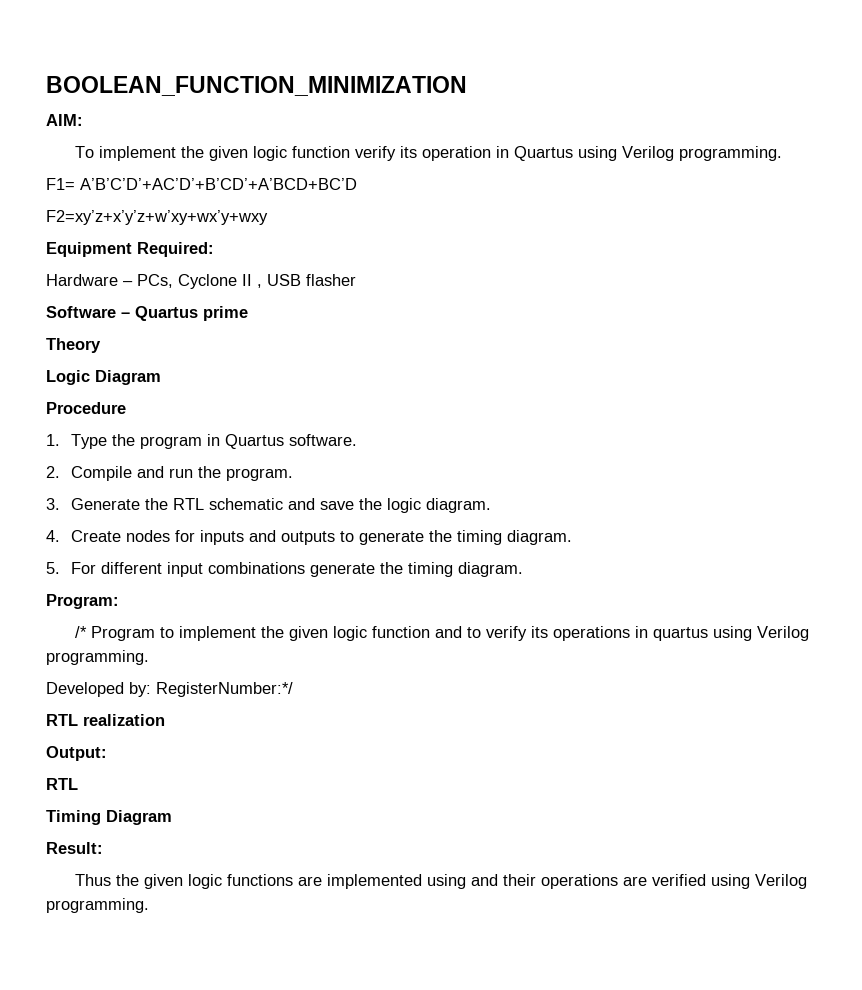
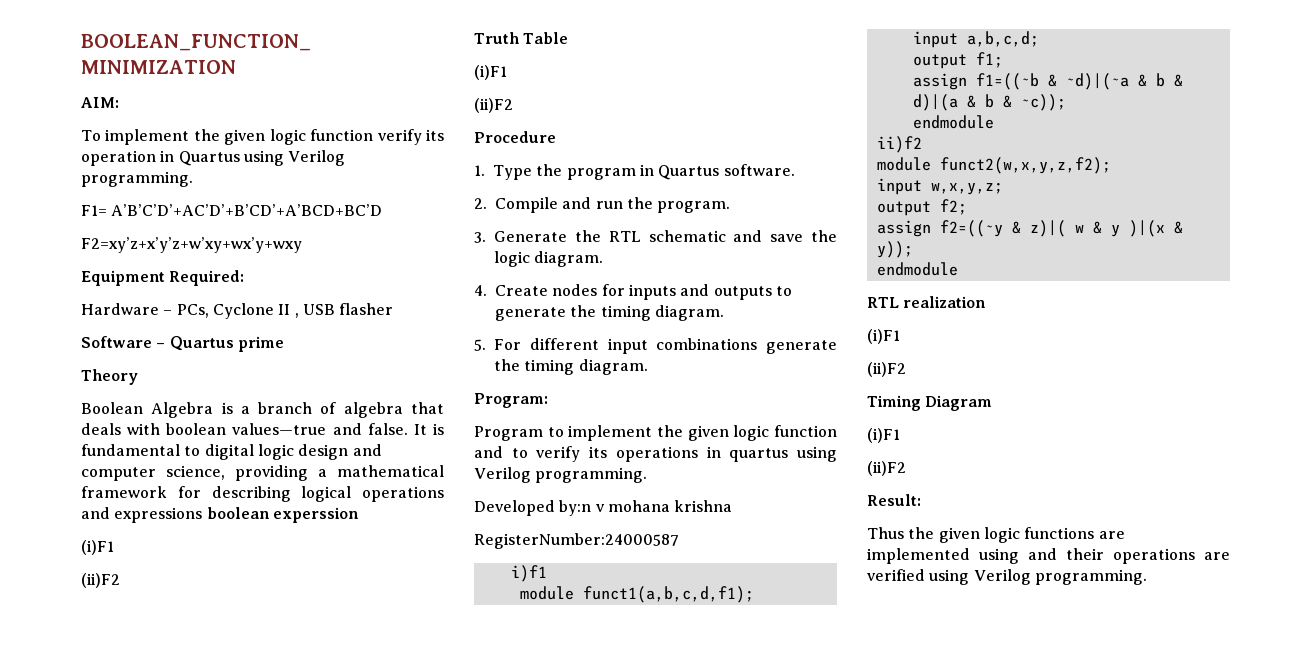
- Logic Diagram
+ Boolean Algebra is a branch of algebra that deals with boolean values—true and false. It is fundamental to digital logic design and computer science, providing a mathematical framework for describing logical operations and expressions boolean experssion
+ (i)F1
+ (ii)F2
+ Truth Table
+ (i)F1
+ (ii)F2
- /* Program to implement the given logic function and to verify its operations in quartus using Verilog programming.
+ Program to implement the given logic function and to verify its operations in quartus using Verilog programming.
- Developed by: RegisterNumber:*/
+ Developed by:n v mohana krishna
+ RegisterNumber:24000587
+ i)f1
+ module funct1(a,b,c,d,f1);
+ input a,b,c,d;
+ output f1;
+ assign f1=((~b & ~d)|(~a & b & d)|(a & b & ~c));
+ endmodule
+ ii)f2
+ module funct2(w,x,y,z,f2);
+ input w,x,y,z;
+ output f2;
+ assign f2=((~y & z)|( w & y )|(x & y));
+ endmodule
  RTL realization
- Output:
- RTL
+ (i)F1
+ (ii)F2
  Timing Diagram
+ (i)F1
+ (ii)F2

